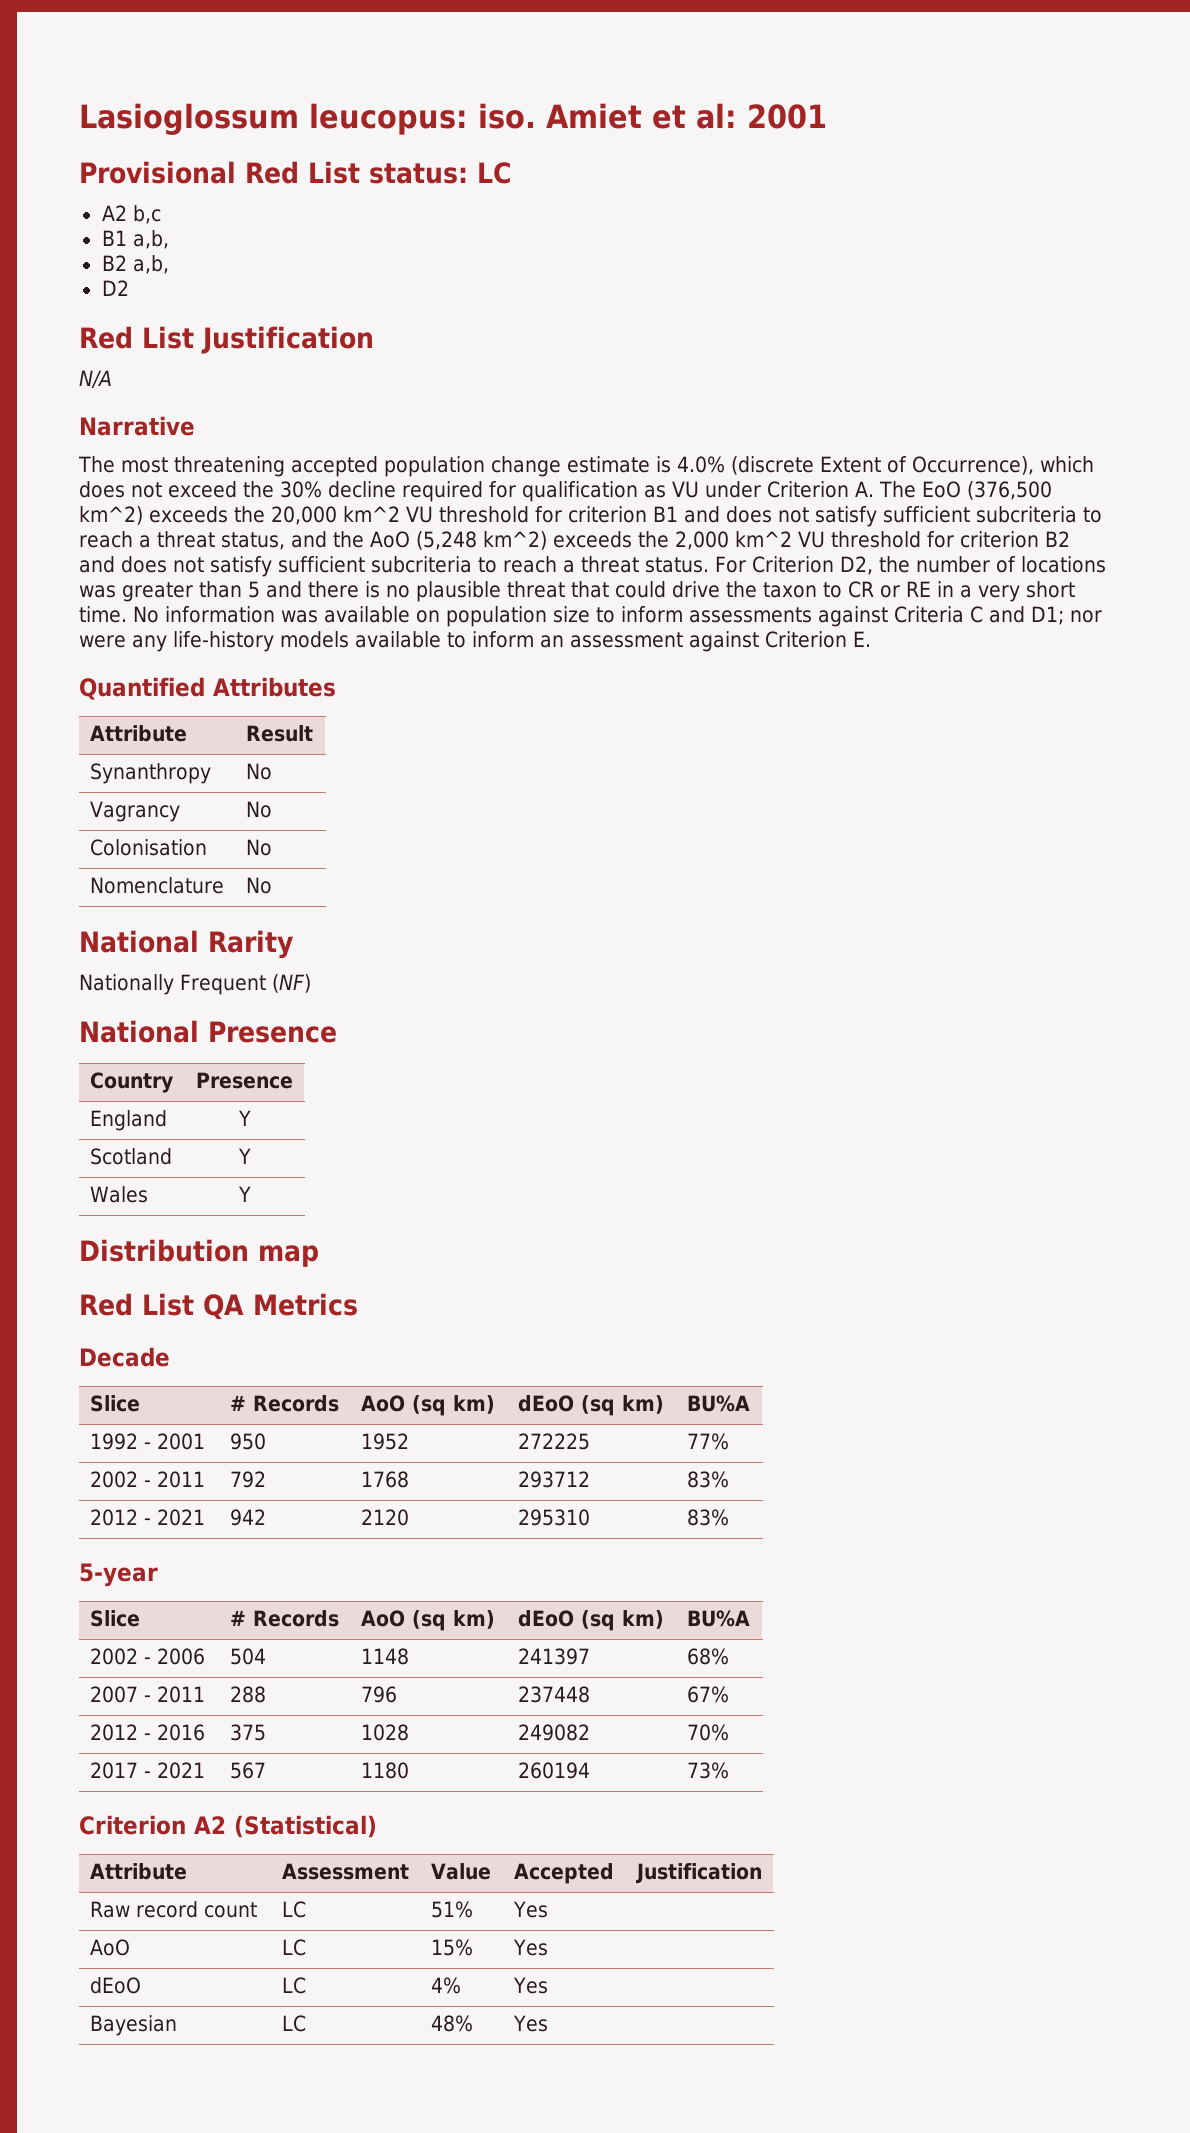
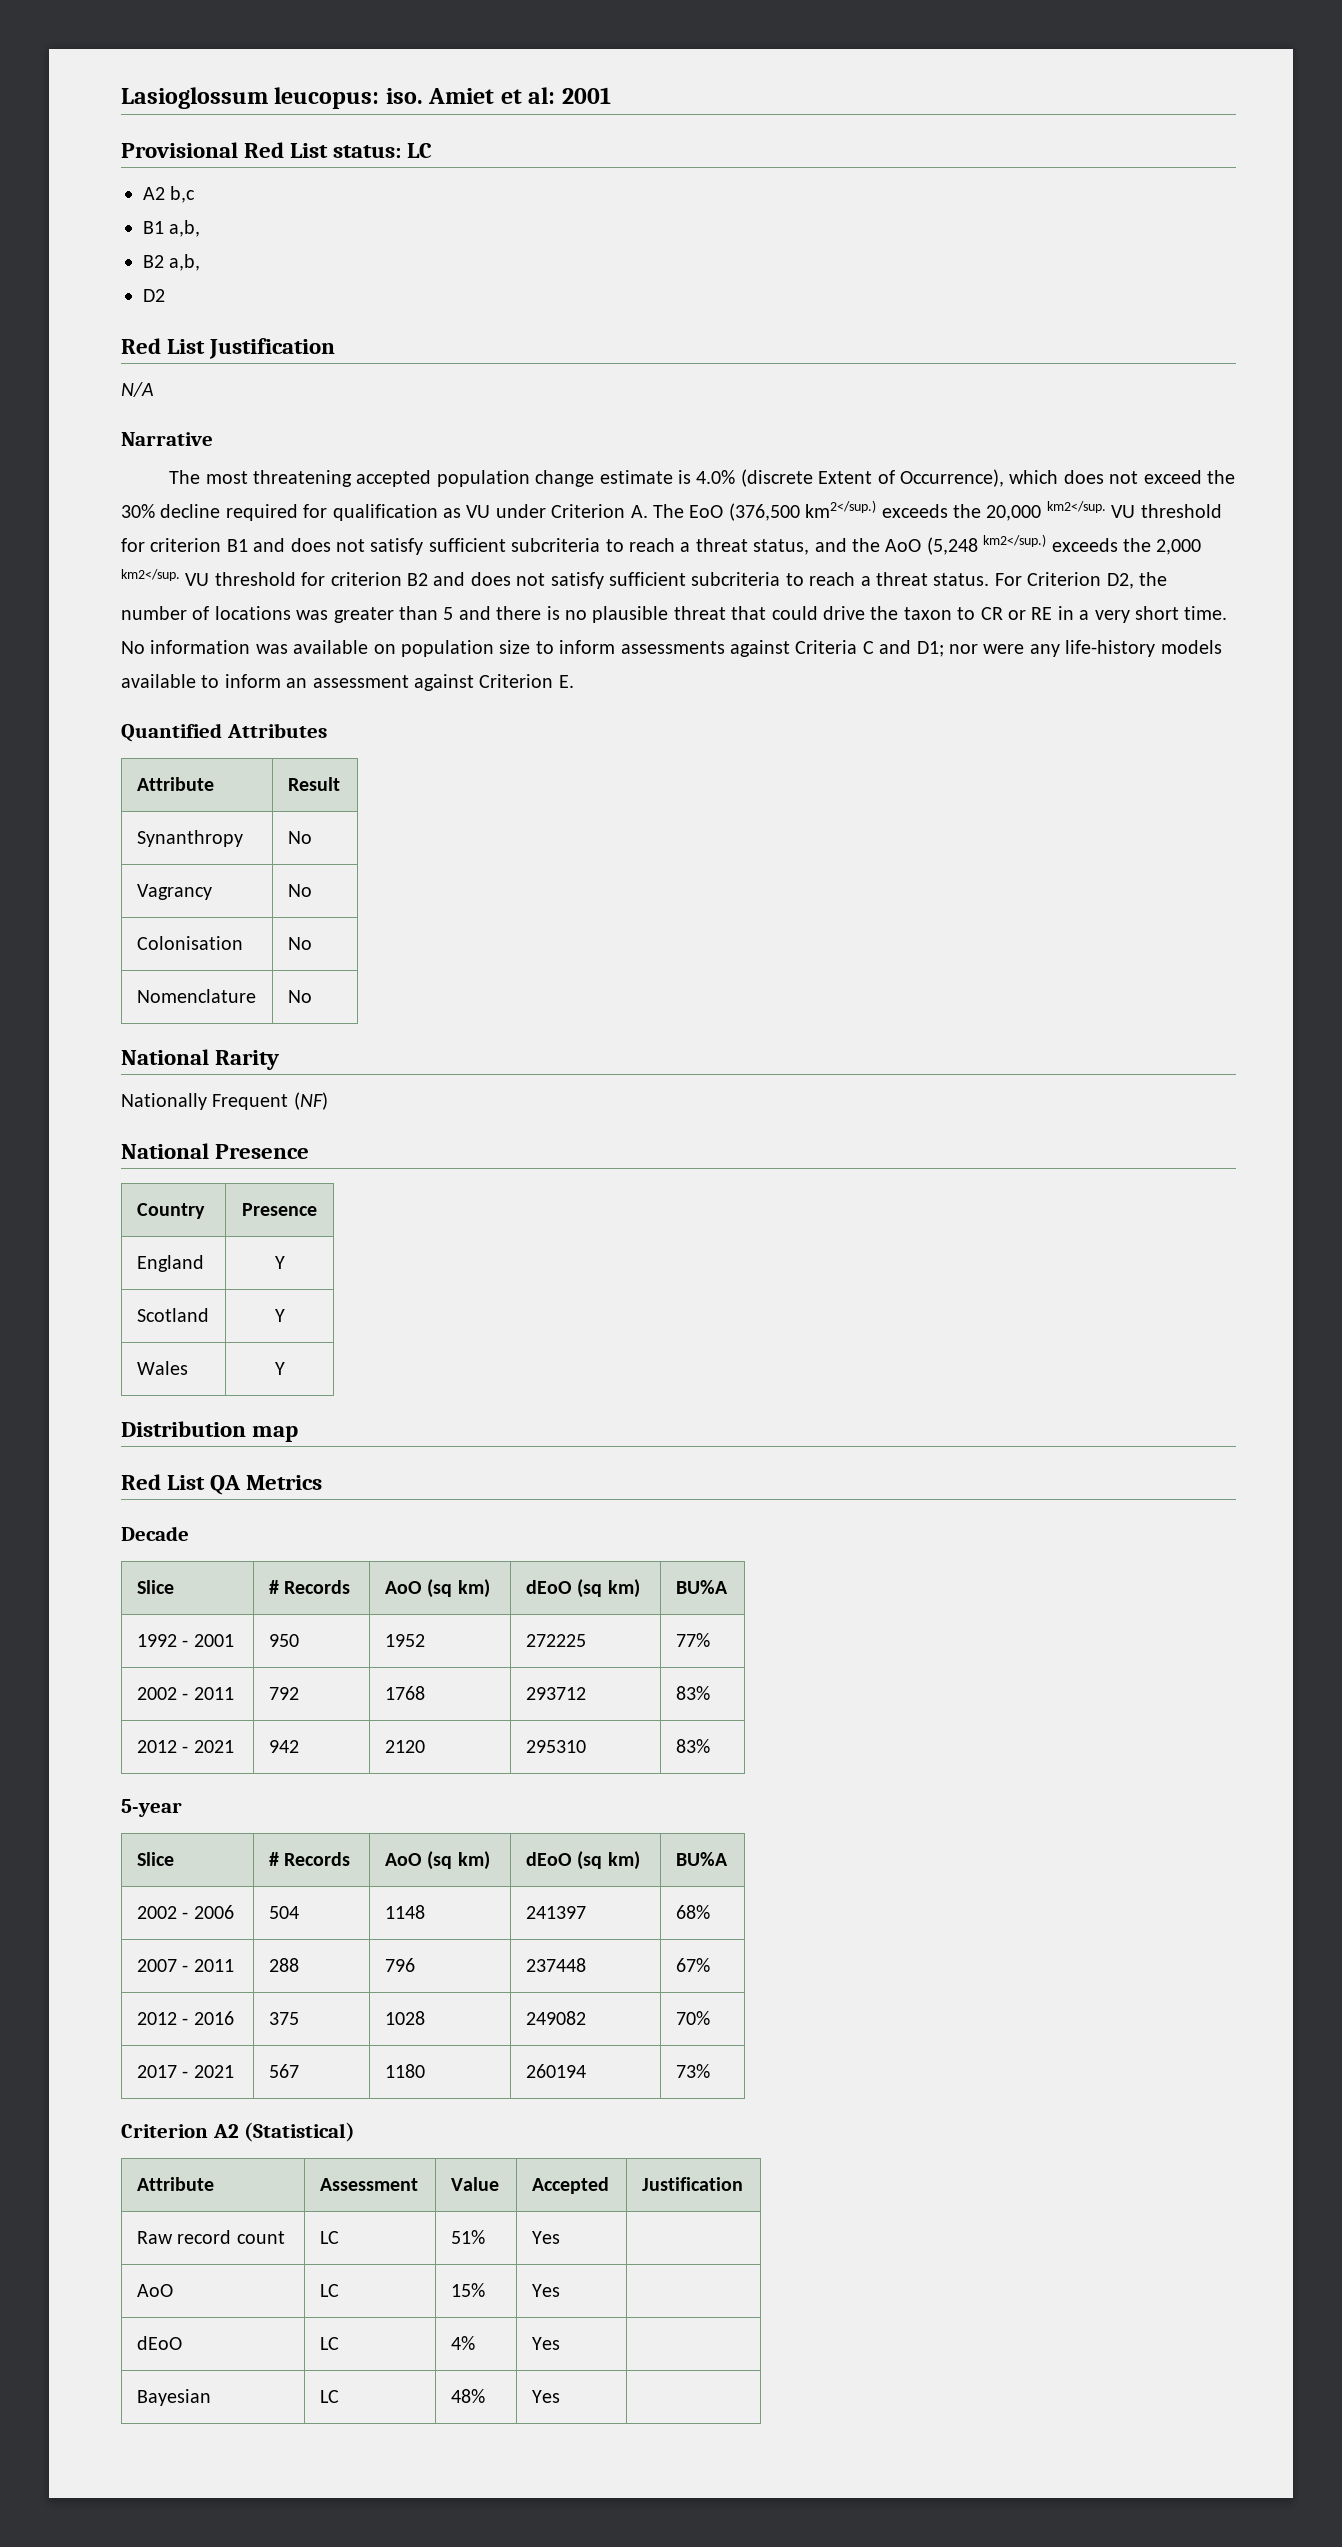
- The most threatening accepted population change estimate is 4.0% (discrete Extent of Occurrence), which does not exceed the 30% decline required for qualification as VU under Criterion A. The EoO (376,500 km^2) exceeds the 20,000 km^2 VU threshold for criterion B1 and does not satisfy sufficient subcriteria to reach a threat status, and the AoO (5,248 km^2) exceeds the 2,000 km^2 VU threshold for criterion B2 and does not satisfy sufficient subcriteria to reach a threat status.
+ The most threatening accepted population change estimate is 4.0% (discrete Extent of Occurrence), which does not exceed the 30% decline required for qualification as VU under Criterion A. The EoO (376,500 km2</sup.) exceeds the 20,000 km2</sup. VU threshold for criterion B1 and does not satisfy sufficient subcriteria to reach a threat status, and the AoO (5,248 km2</sup.) exceeds the 2,000 km2</sup. VU threshold for criterion B2 and does not satisfy sufficient subcriteria to reach a threat status.

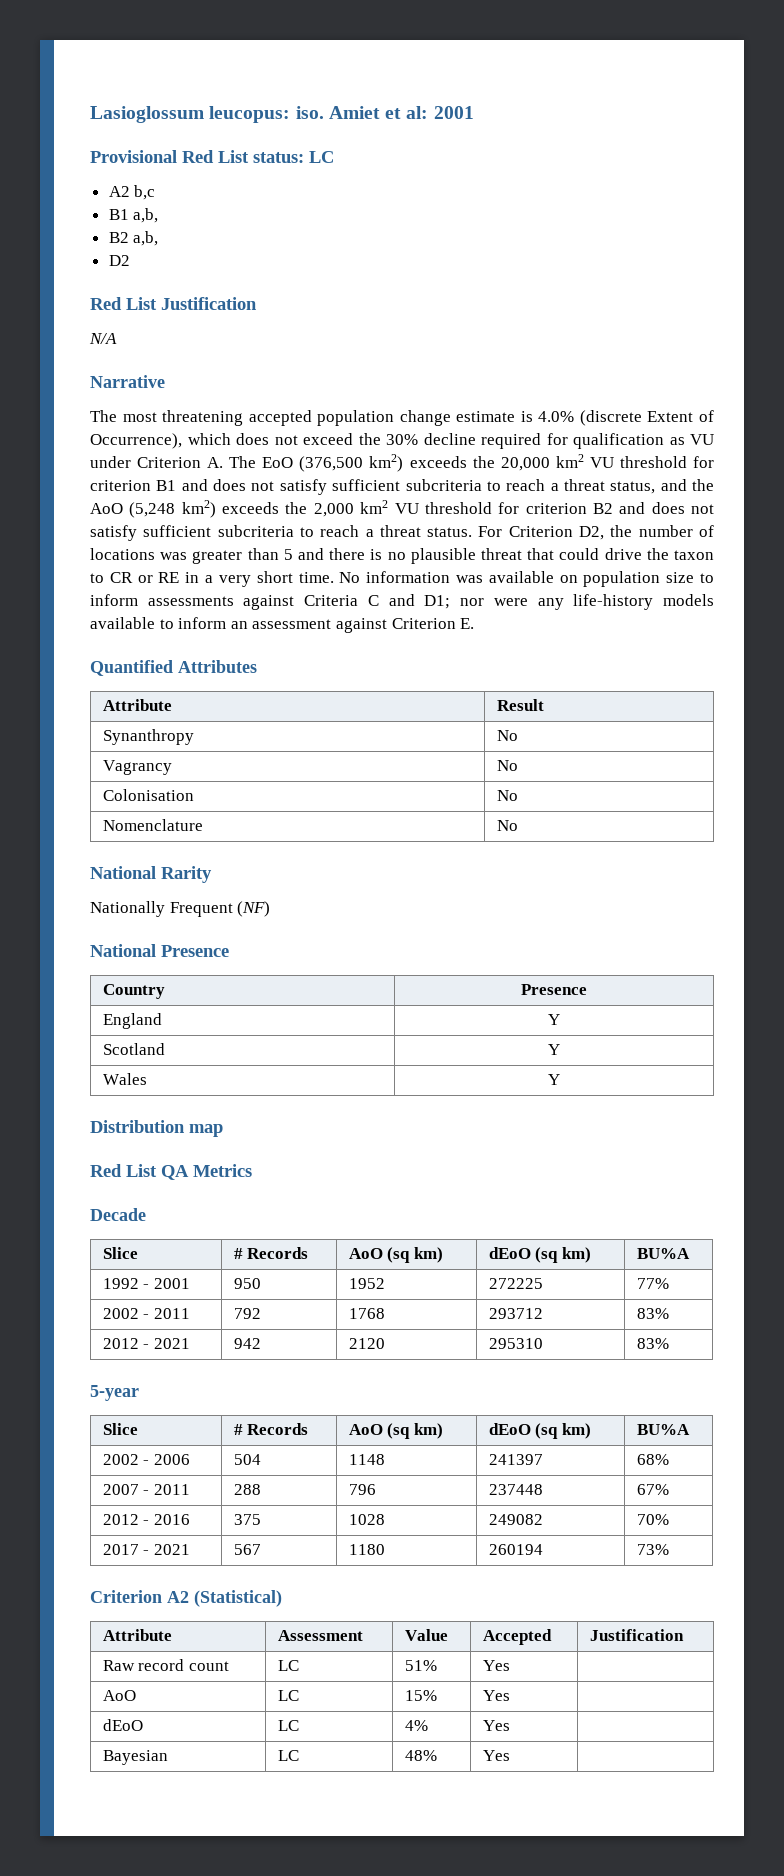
- The most threatening accepted population change estimate is 4.0% (discrete Extent of Occurrence), which does not exceed the 30% decline required for qualification as VU under Criterion A. The EoO (376,500 km2</sup.) exceeds the 20,000 km2</sup. VU threshold for criterion B1 and does not satisfy sufficient subcriteria to reach a threat status, and the AoO (5,248 km2</sup.) exceeds the 2,000 km2</sup. VU threshold for criterion B2 and does not satisfy sufficient subcriteria to reach a threat status.
+ The most threatening accepted population change estimate is 4.0% (discrete Extent of Occurrence), which does not exceed the 30% decline required for qualification as VU under Criterion A. The EoO (376,500 km2) exceeds the 20,000 km2 VU threshold for criterion B1 and does not satisfy sufficient subcriteria to reach a threat status, and the AoO (5,248 km2) exceeds the 2,000 km2 VU threshold for criterion B2 and does not satisfy sufficient subcriteria to reach a threat status.

